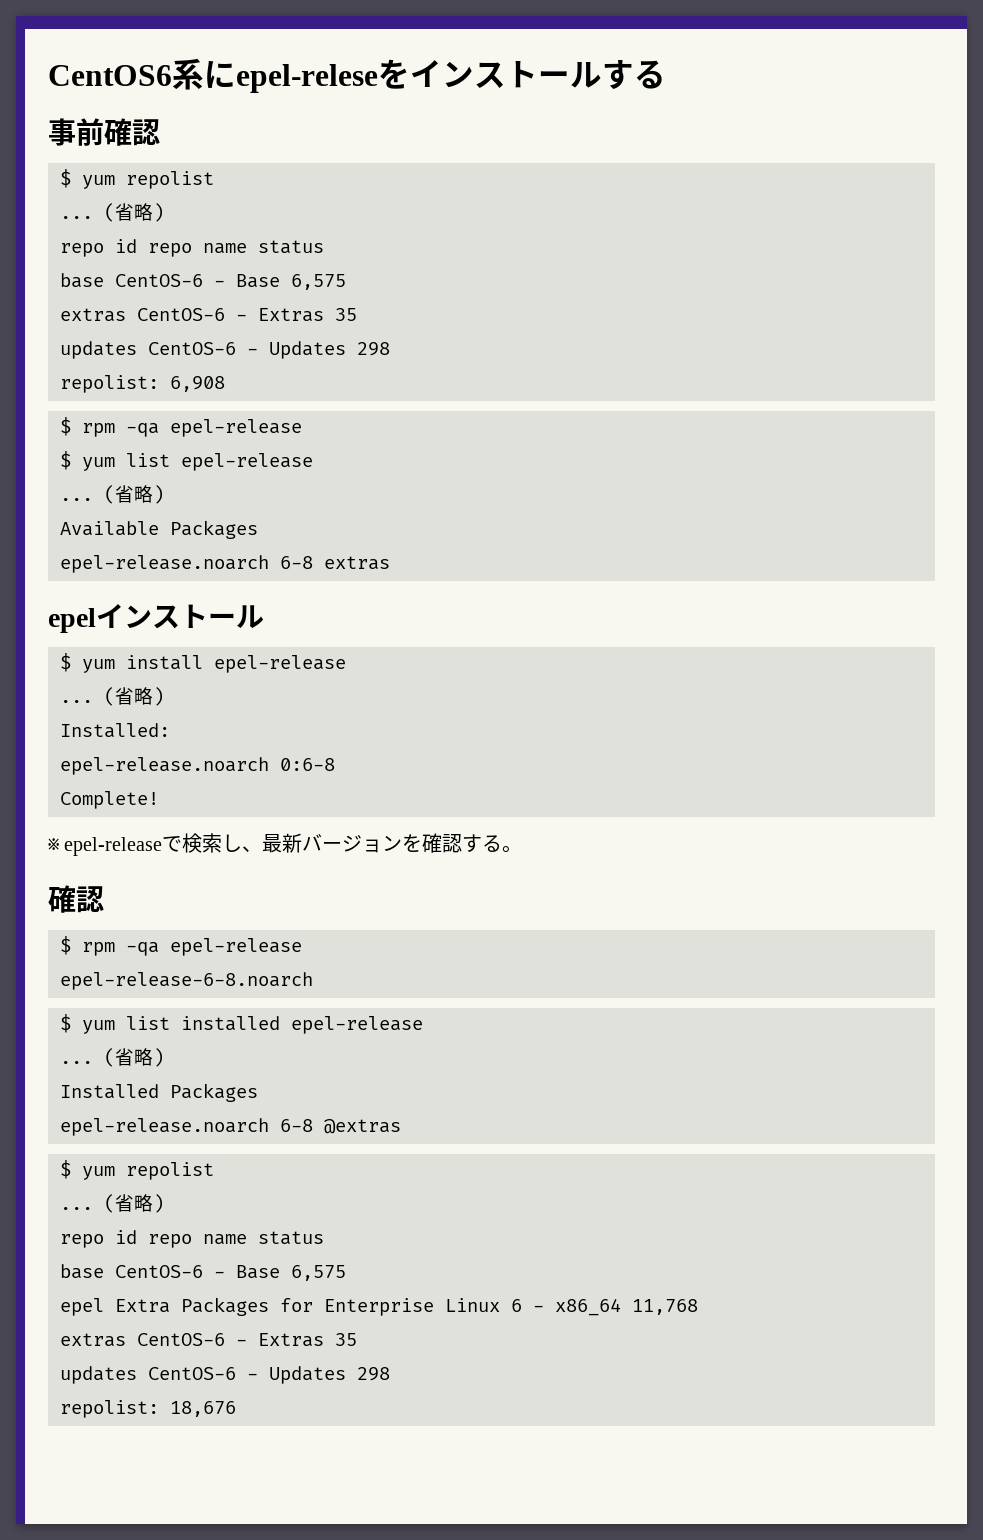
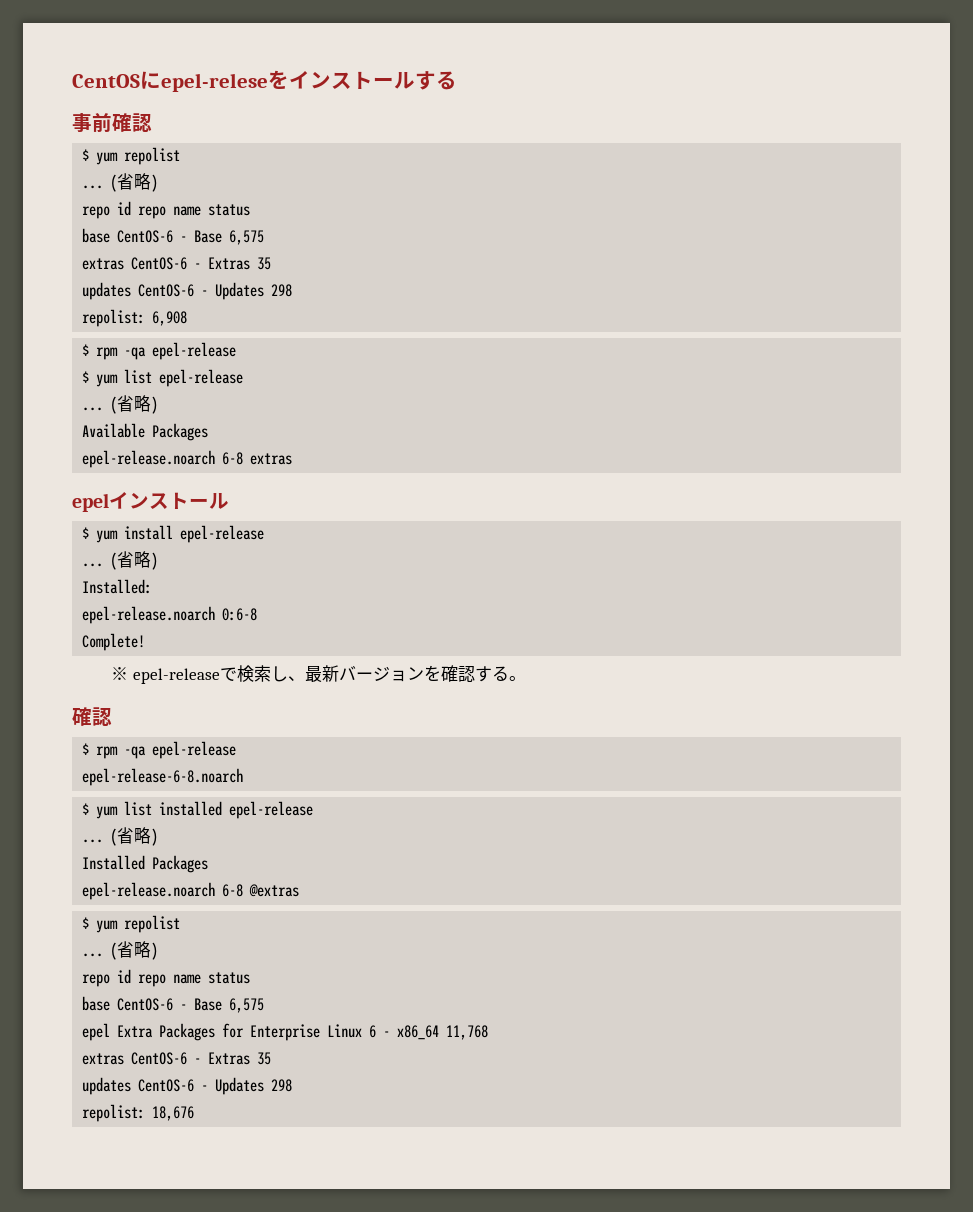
- CentOS6系にepel-releseをインストールする
+ CentOSにepel-releseをインストールする

